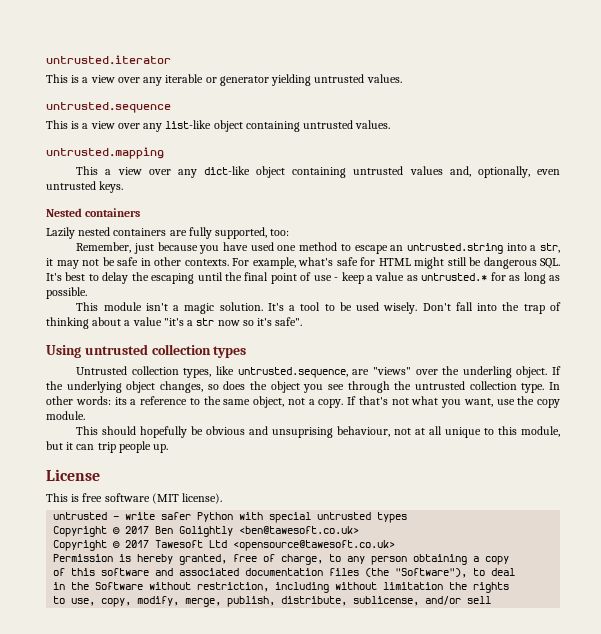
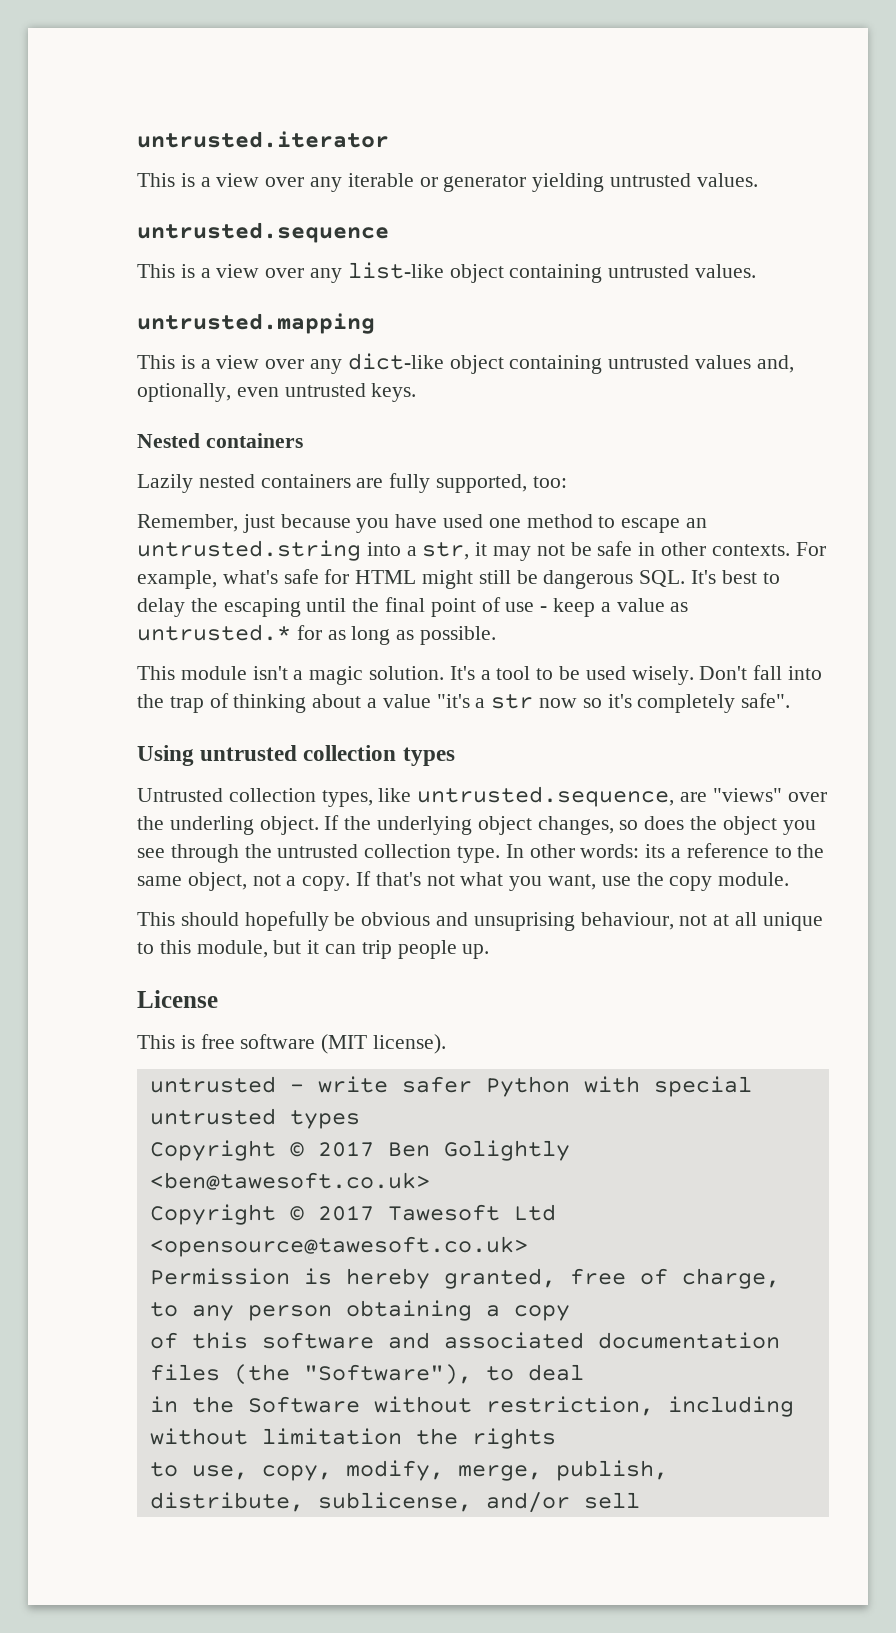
- This a view over any dict-like object containing untrusted values and, optionally, even untrusted keys.
+ This is a view over any dict-like object containing untrusted values and, optionally, even untrusted keys.
- Don't fall into the trap of thinking about a value "it's a str now so it's safe".
+ Don't fall into the trap of thinking about a value "it's a str now so it's completely safe".

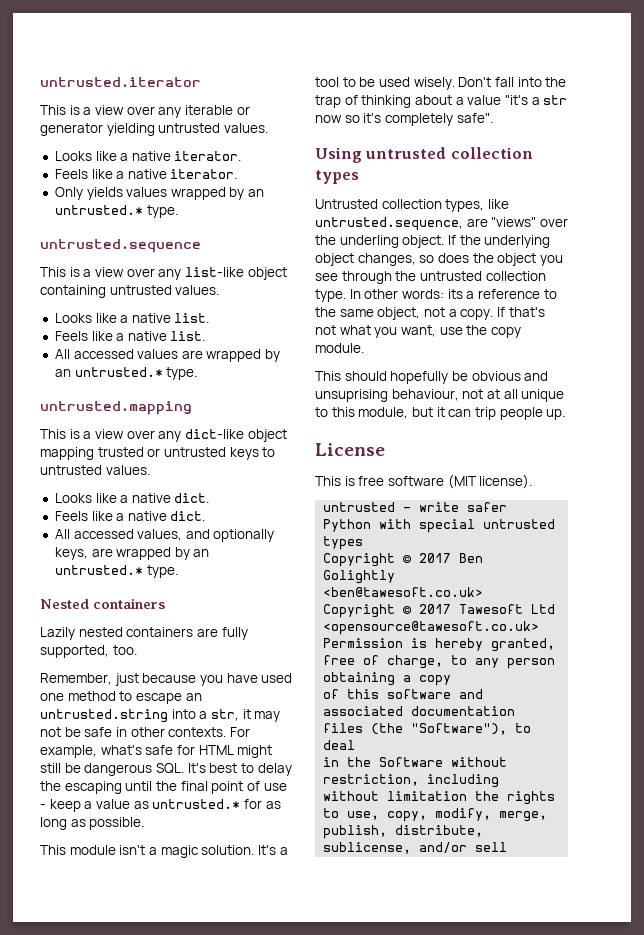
+ Looks like a native iterator.
+ Feels like a native iterator.
+ Only yields values wrapped by an untrusted.* type.
+ Looks like a native list.
+ Feels like a native list.
+ All accessed values are wrapped by an untrusted.* type.
- This is a view over any dict-like object containing untrusted values and, optionally, even untrusted keys.
+ This is a view over any dict-like object mapping trusted or untrusted keys to untrusted values.
+ Looks like a native dict.
+ Feels like a native dict.
+ All accessed values, and optionally keys, are wrapped by an untrusted.* type.
- Lazily nested containers are fully supported, too:
+ Lazily nested containers are fully supported, too.

